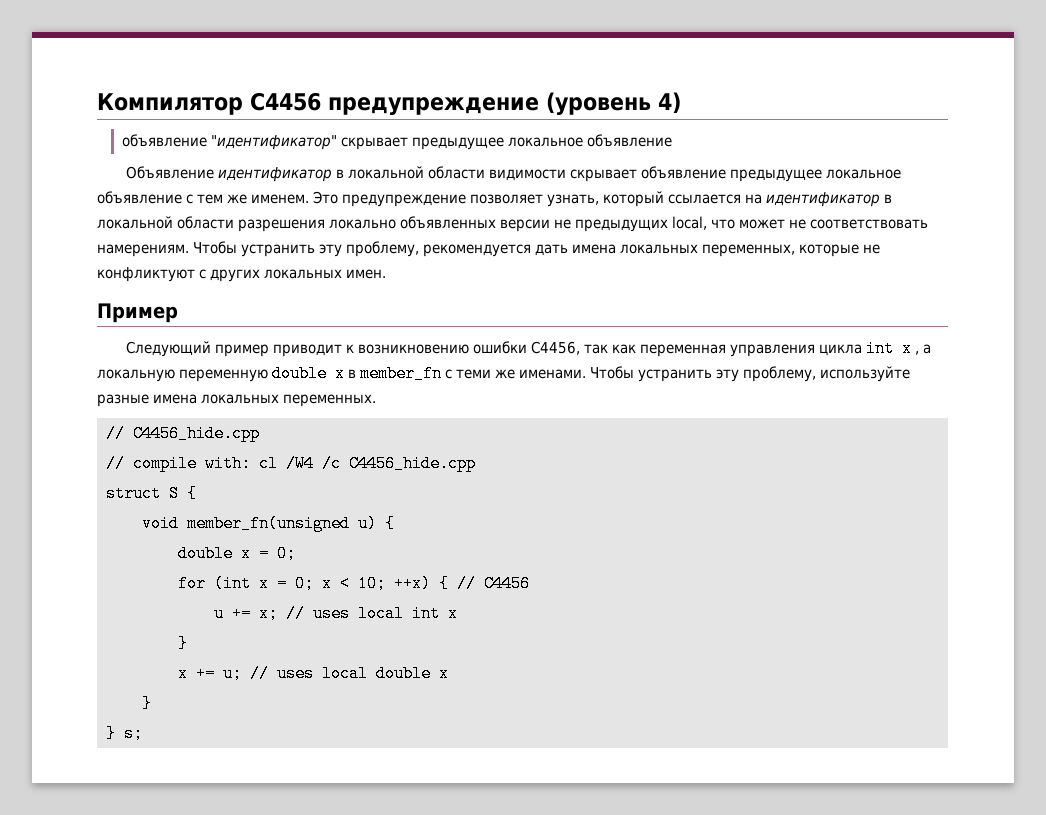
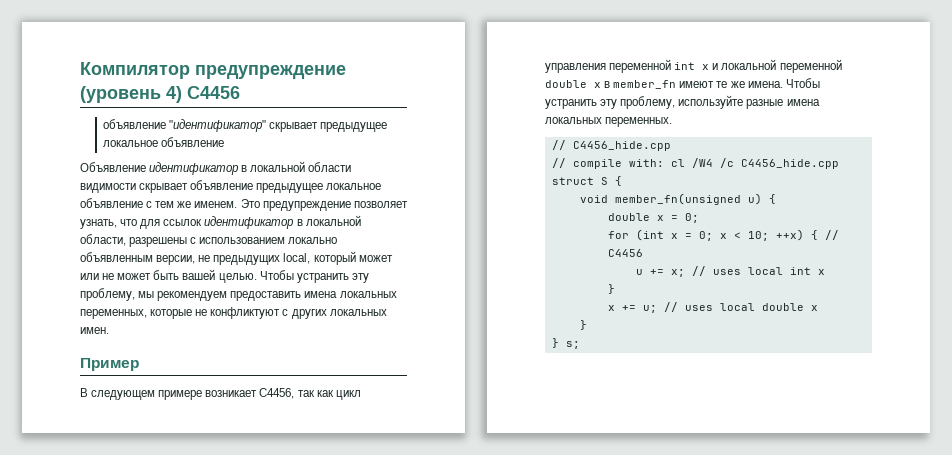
- Компилятор C4456 предупреждение (уровень 4)
+ Компилятор предупреждение (уровень 4) C4456
- Это предупреждение позволяет узнать, который ссылается на идентификатор в локальной области разрешения локально объявленных версии не предыдущих local, что может не соответствовать намерениям. Чтобы устранить эту проблему, рекомендуется дать имена локальных переменных, которые не конфликтуют с других локальных имен.
+ Это предупреждение позволяет узнать, что для ссылок идентификатор в локальной области, разрешены с использованием локально объявленным версии, не предыдущих local, который может или не может быть вашей целью. Чтобы устранить эту проблему, мы рекомендуем предоставить имена локальных переменных, которые не конфликтуют с других локальных имен.
- Следующий пример приводит к возникновению ошибки C4456, так как переменная управления цикла int x , а локальную переменную double x в member_fn с теми же именами.
+ В следующем примере возникает C4456, так как цикл управления переменной int x и локальной переменной double x в member_fn имеют те же имена.

